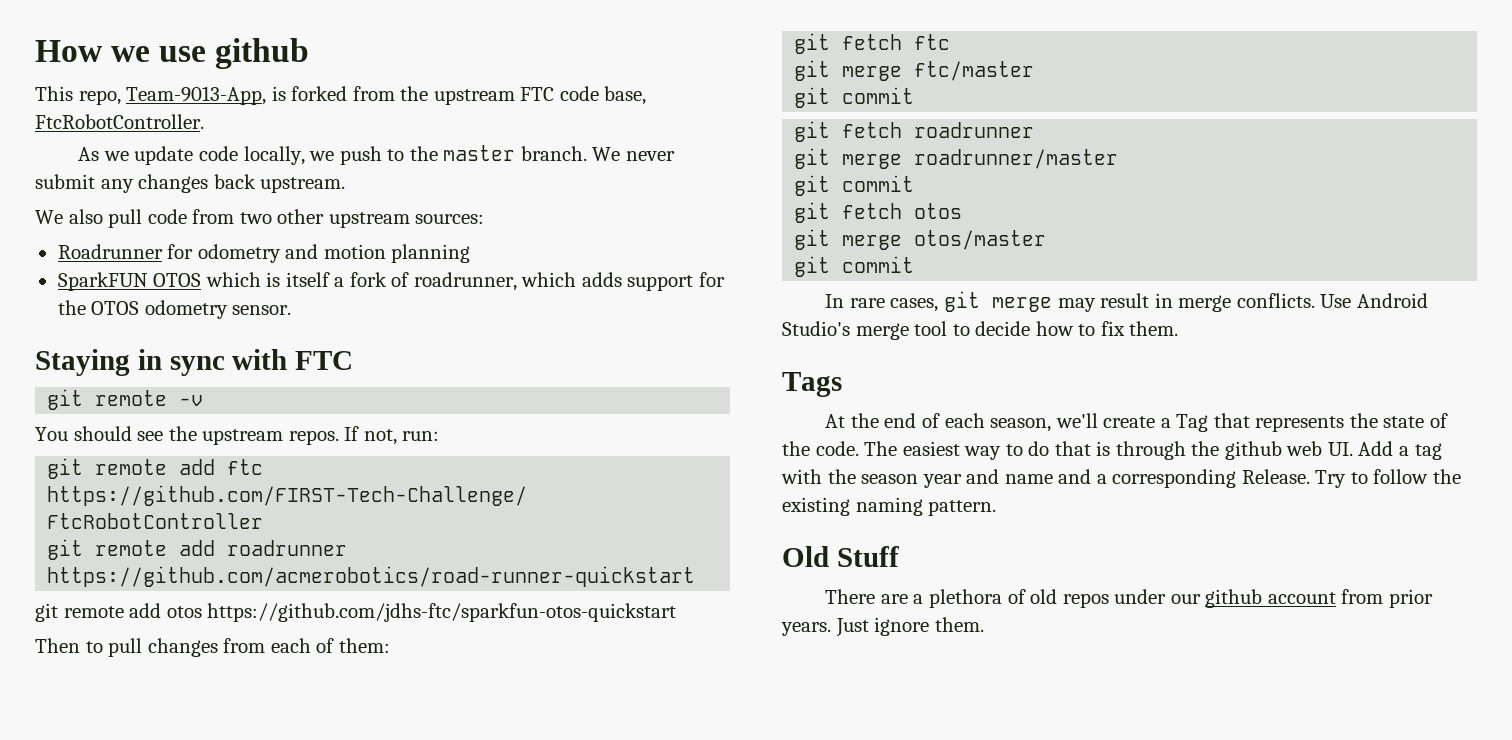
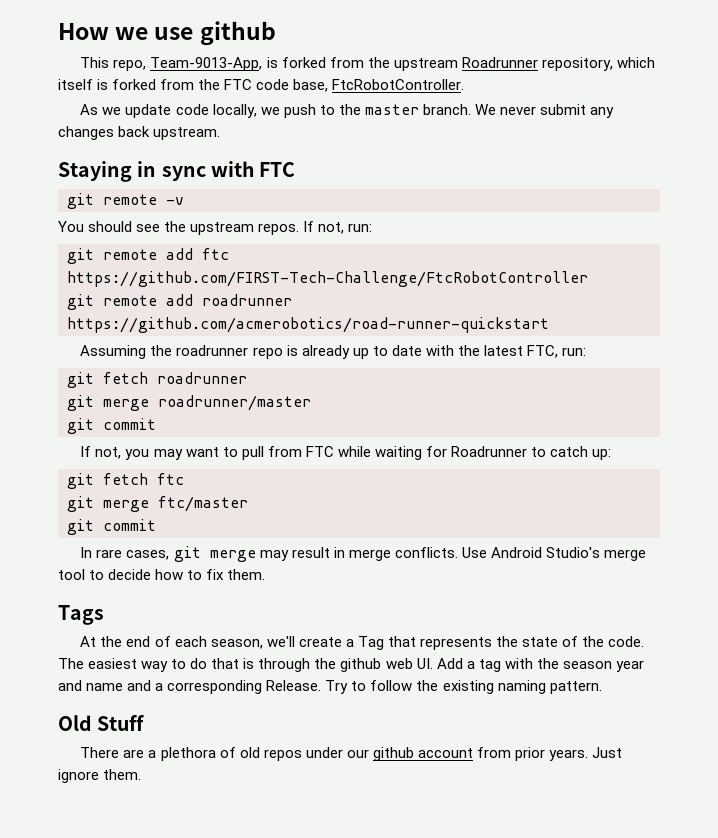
- This repo, Team-9013-App, is forked from the upstream FTC code base, FtcRobotController.
+ This repo, Team-9013-App, is forked from the upstream Roadrunner repository, which itself is forked from the FTC code base, FtcRobotController.
- We also pull code from two other upstream sources:
- Roadrunner for odometry and motion planning
- SparkFUN OTOS which is itself a fork of roadrunner, which adds support for the OTOS odometry sensor.
- git remote add otos https://github.com/jdhs-ftc/sparkfun-otos-quickstart
- Then to pull changes from each of them:
- git fetch ftc
- git merge ftc/master
- git commit
+ Assuming the roadrunner repo is already up to date with the latest FTC, run:
- git fetch otos
- git merge otos/master
+ If not, you may want to pull from FTC while waiting for Roadrunner to catch up:
+ git fetch ftc
+ git merge ftc/master

